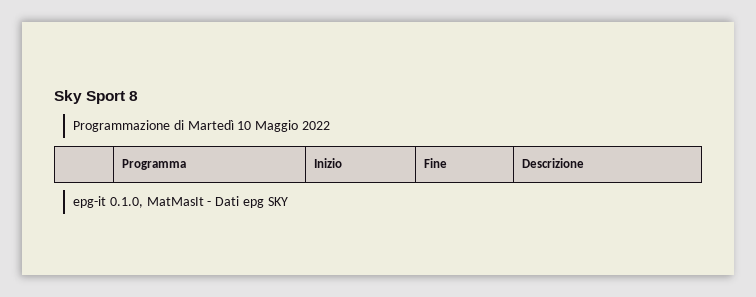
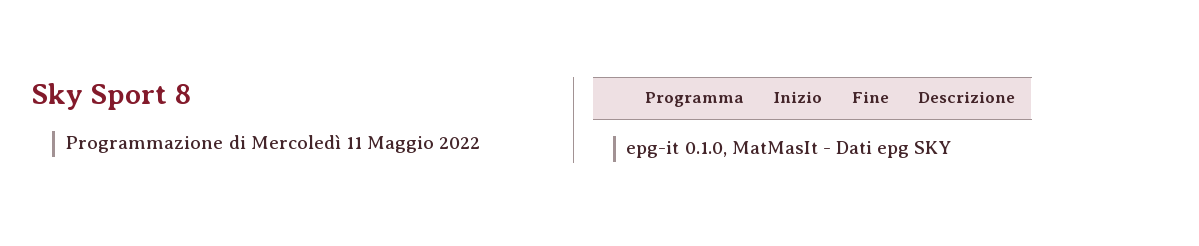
- Programmazione di Martedì 10 Maggio 2022
+ Programmazione di Mercoledì 11 Maggio 2022

